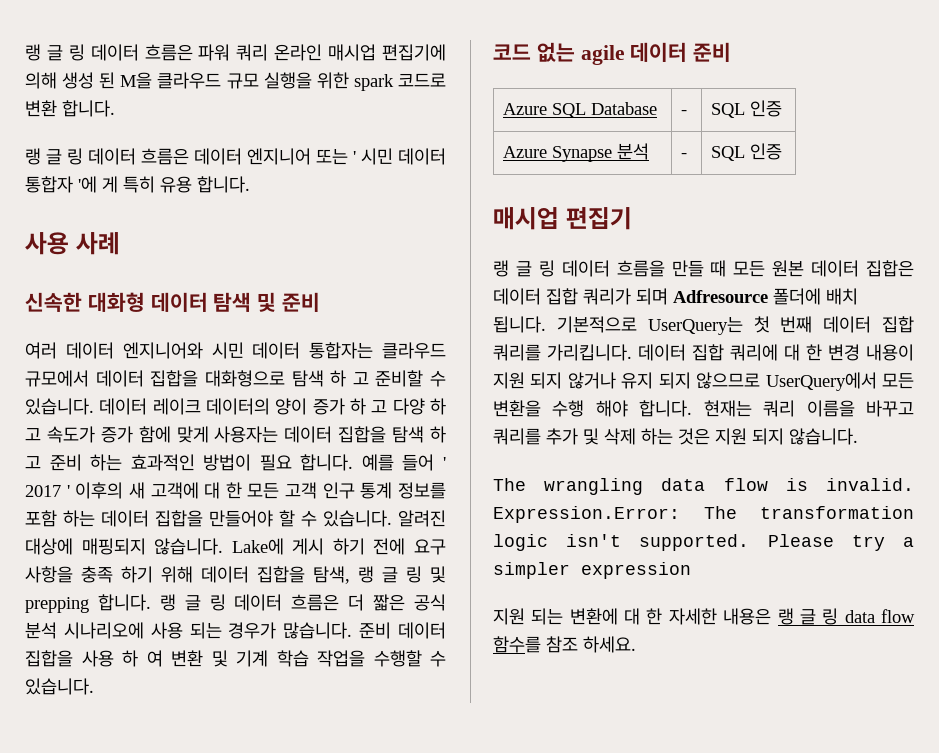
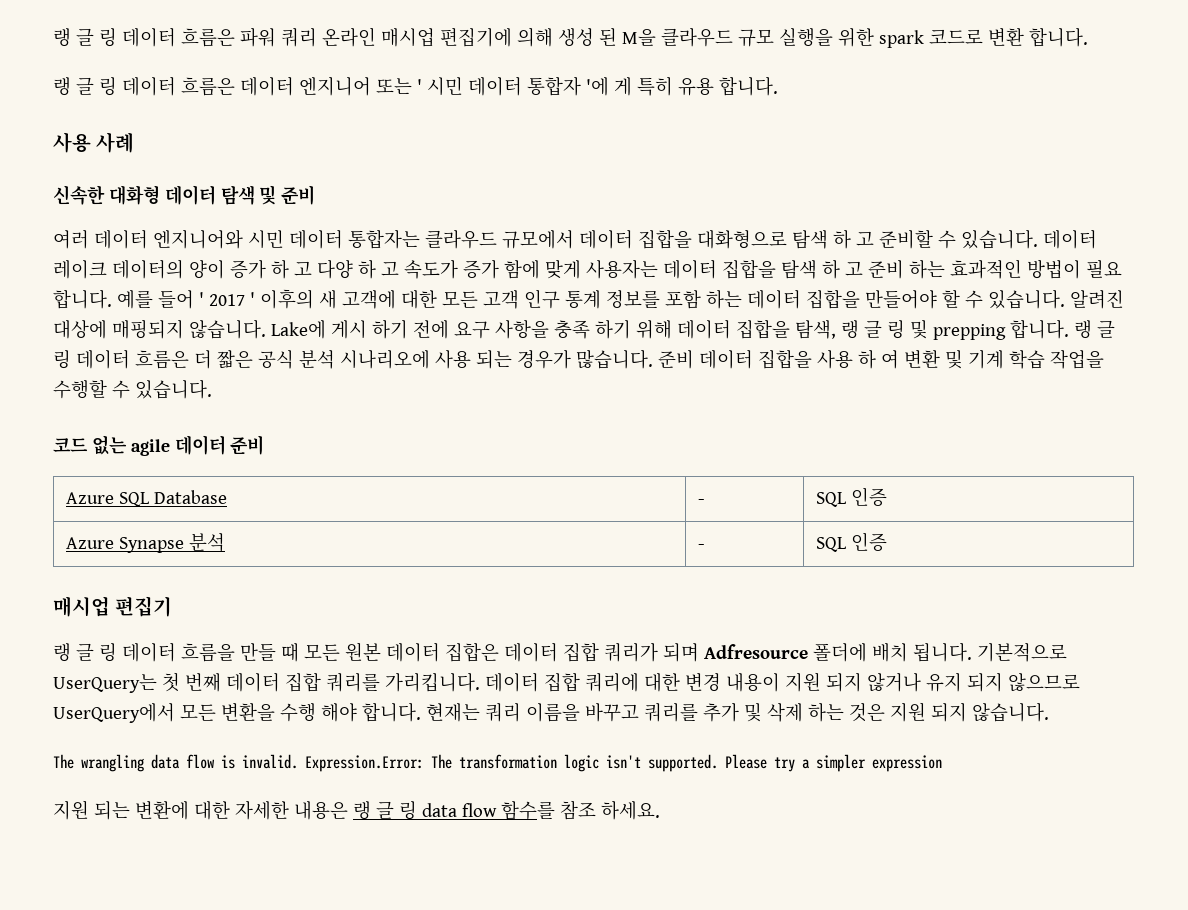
- 예를 들어 ' 2017 ' 이후의 새 고객에 대 한 모든 고객 인구 통계 정보를 포함 하는 데이터 집합을 만들어야 할 수 있습니다.
+ 예를 들어 ' 2017 ' 이후의 새 고객에 대한 모든 고객 인구 통계 정보를 포함 하는 데이터 집합을 만들어야 할 수 있습니다.
- 데이터 집합 쿼리에 대 한 변경 내용이 지원 되지 않거나 유지 되지 않으므로 UserQuery에서 모든 변환을 수행 해야 합니다.
+ 데이터 집합 쿼리에 대한 변경 내용이 지원 되지 않거나 유지 되지 않으므로 UserQuery에서 모든 변환을 수행 해야 합니다.
- 지원 되는 변환에 대 한 자세한 내용은 랭 글 링 data flow 함수를 참조 하세요.
+ 지원 되는 변환에 대한 자세한 내용은 랭 글 링 data flow 함수를 참조 하세요.

